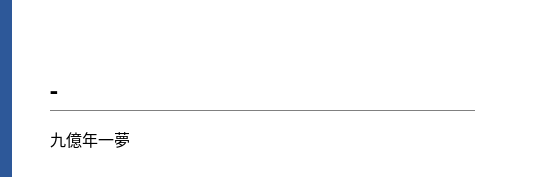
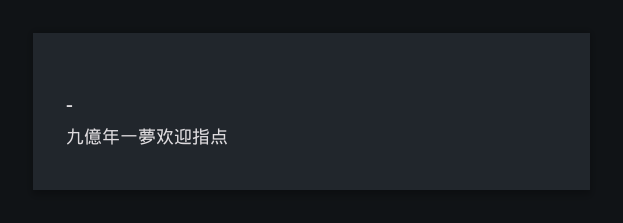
- 九億年一夢
+ 九億年一夢欢迎指点

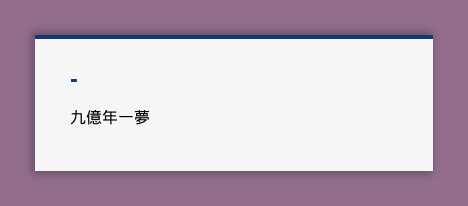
- 九億年一夢欢迎指点
+ 九億年一夢

